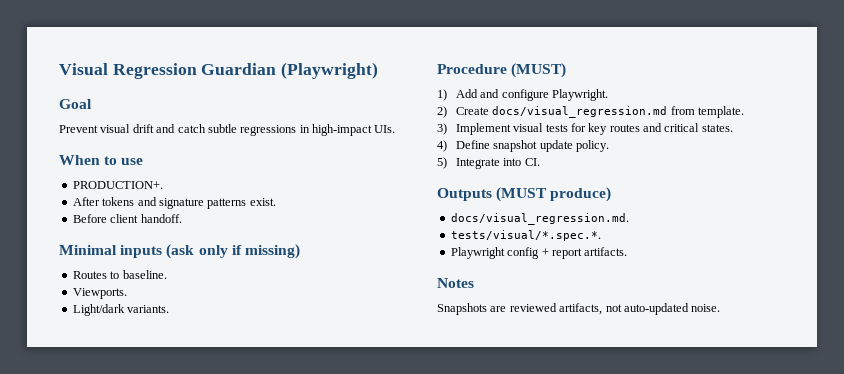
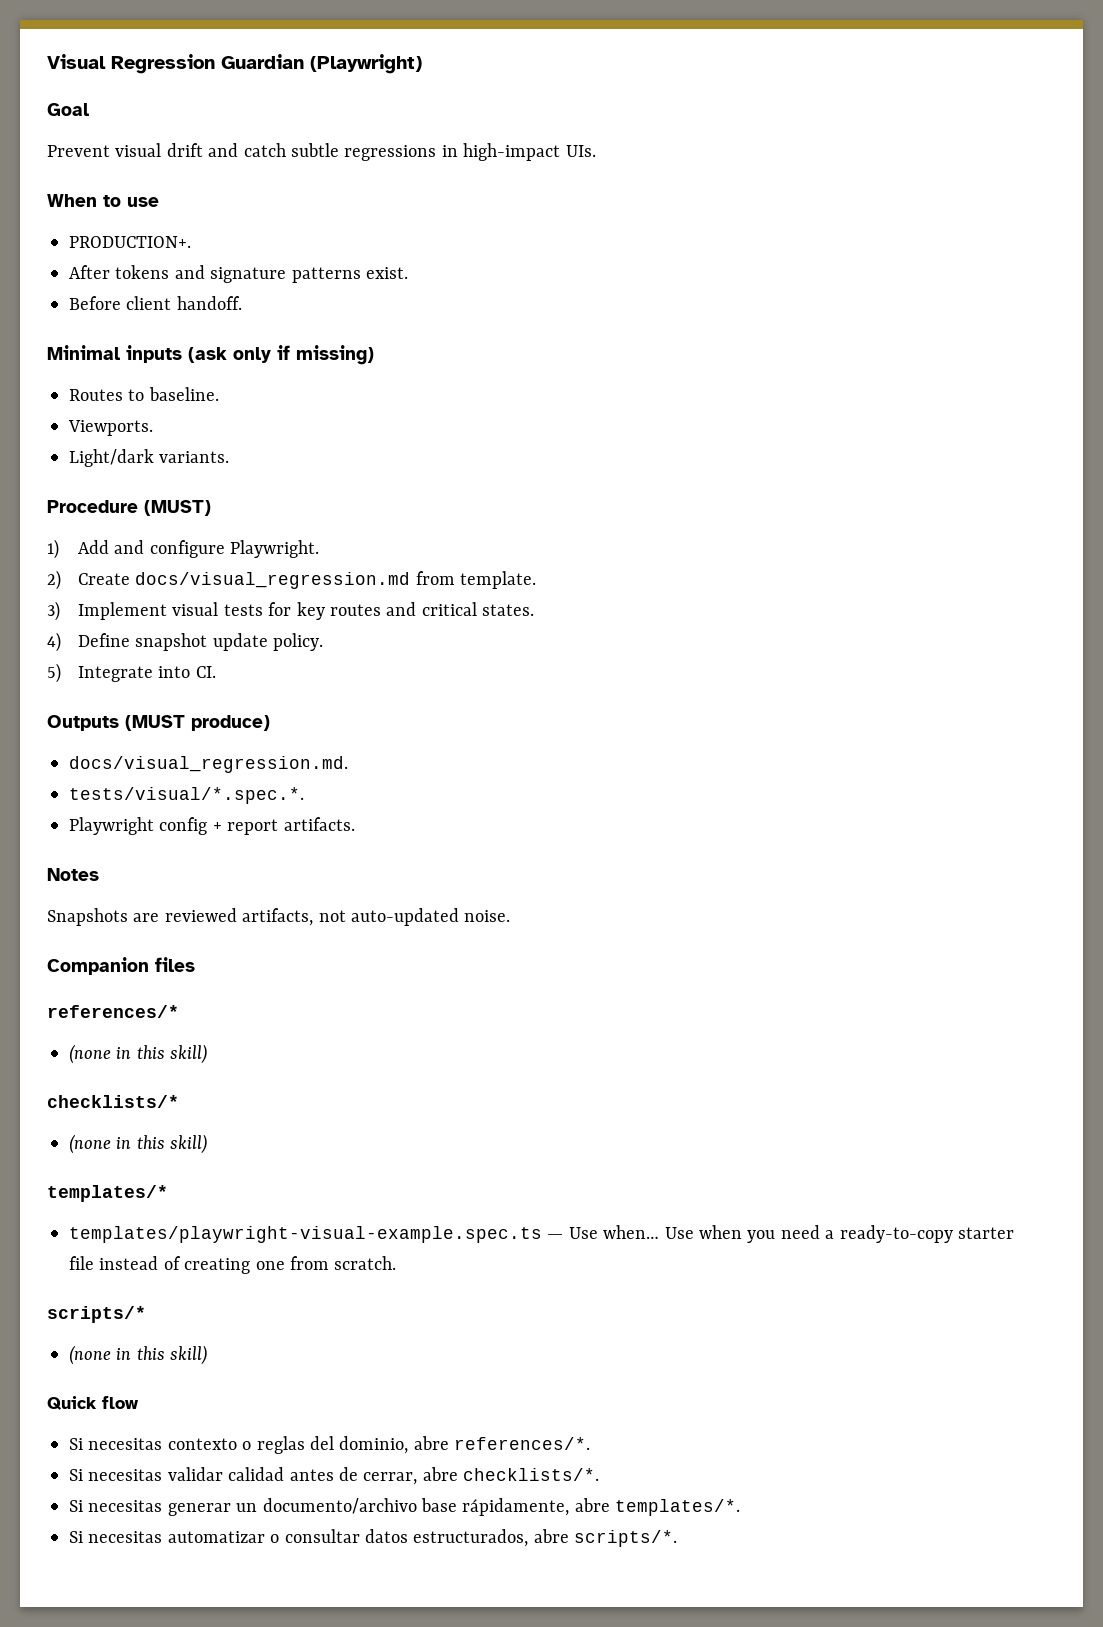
+ Companion files
+ references/*
+ (none in this skill)
+ checklists/*
+ (none in this skill)
+ templates/*
+ templates/playwright-visual-example.spec.ts — Use when… Use when you need a ready-to-copy starter file instead of creating one from scratch.
+ scripts/*
+ (none in this skill)
+ Quick flow
+ Si necesitas contexto o reglas del dominio, abre references/*.
+ Si necesitas validar calidad antes de cerrar, abre checklists/*.
+ Si necesitas generar un documento/archivo base rápidamente, abre templates/*.
+ Si necesitas automatizar o consultar datos estructurados, abre scripts/*.

